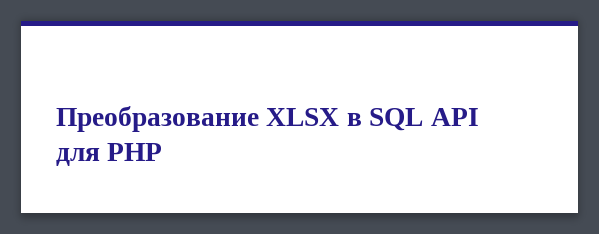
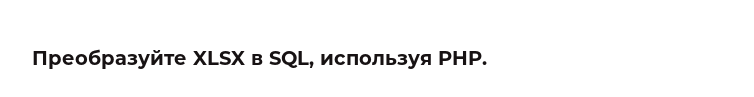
- Преобразование XLSX в SQL API для PHP
+ Преобразуйте XLSX в SQL, используя PHP.

